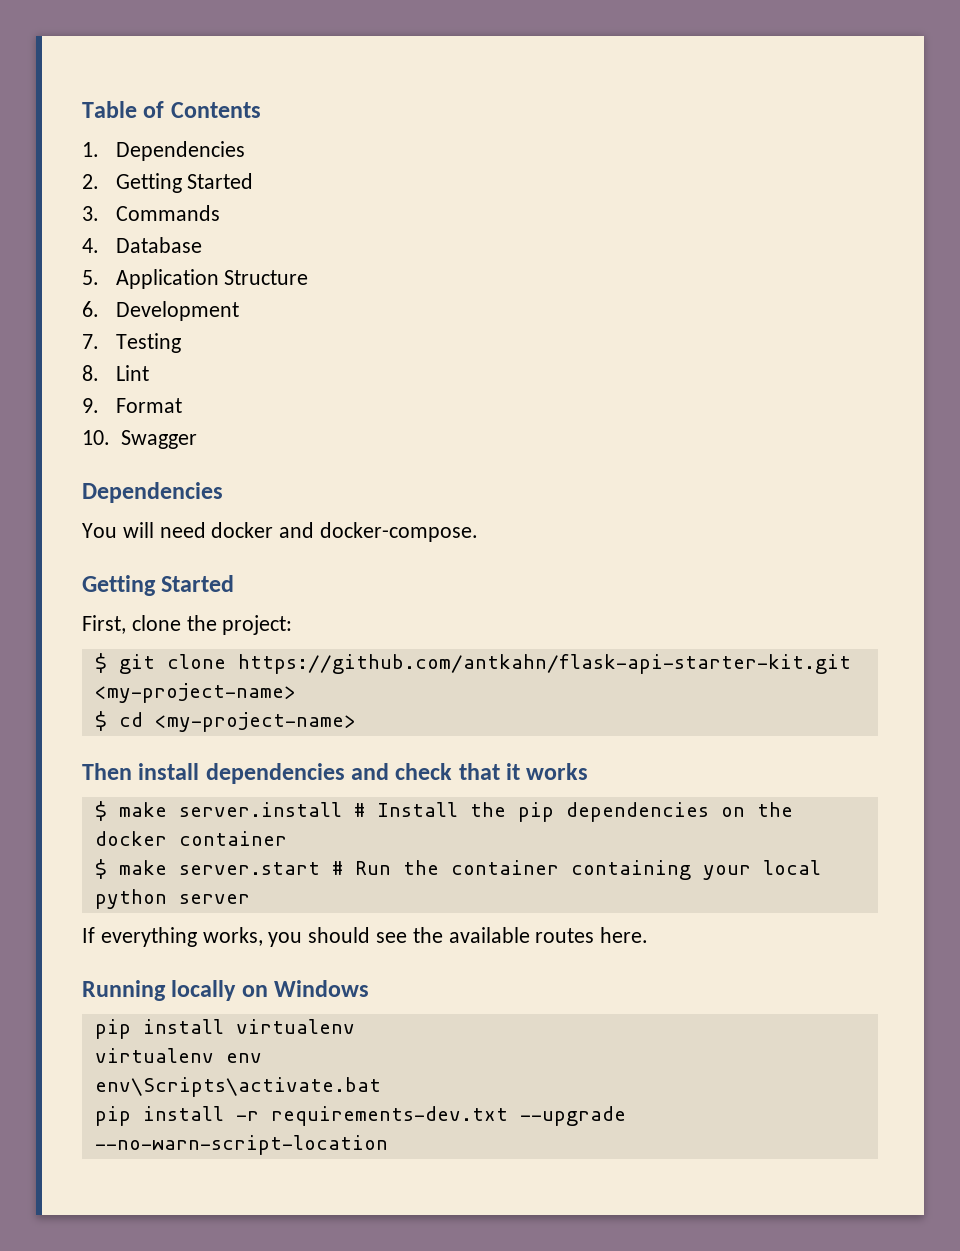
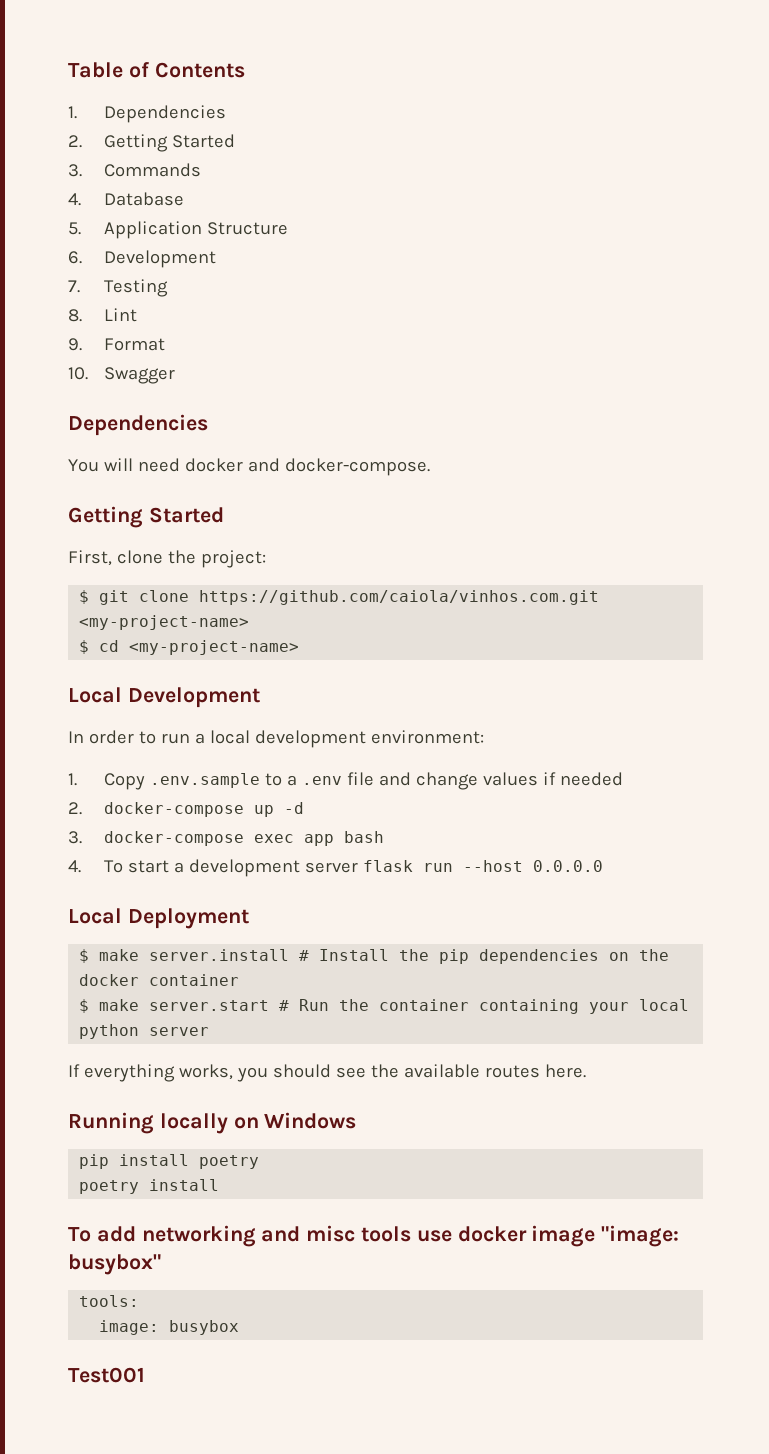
- $ git clone https://github.com/antkahn/flask-api-starter-kit.git <my-project-name>
+ $ git clone https://github.com/caiola/vinhos.com.git <my-project-name>
- Then install dependencies and check that it works
+ Local Development
+ In order to run a local development environment:
+ 1. Copy .env.sample to a .env file and change values if needed
+ 2. docker-compose up -d
+ 3. docker-compose exec app bash
+ 4. To start a development server flask run --host 0.0.0.0
+ Local Deployment
- pip install virtualenv
- virtualenv env
- env\Scripts\activate.bat
- pip install -r requirements-dev.txt --upgrade --no-warn-script-location
+ pip install poetry
+ poetry install
+ To add networking and misc tools use docker image "image: busybox"
+ tools:
+ image: busybox
+ Test001

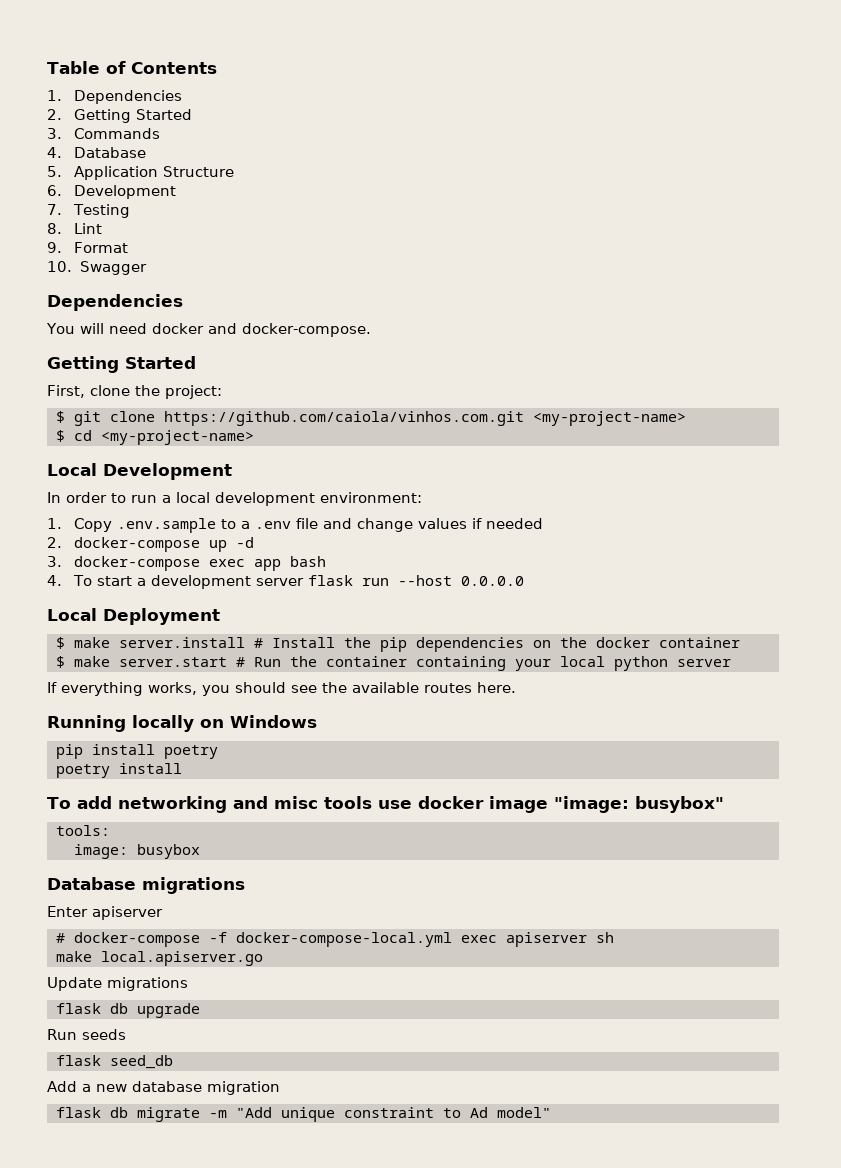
- Test001
+ Database migrations
+ Enter apiserver
+ # docker-compose -f docker-compose-local.yml exec apiserver sh
+ make local.apiserver.go
+ Update migrations
+ flask db upgrade
+ Run seeds
+ flask seed_db
+ Add a new database migration
+ flask db migrate -m "Add unique constraint to Ad model"

